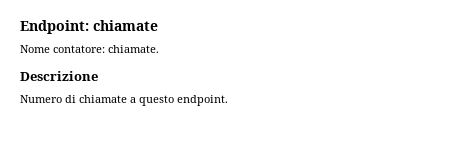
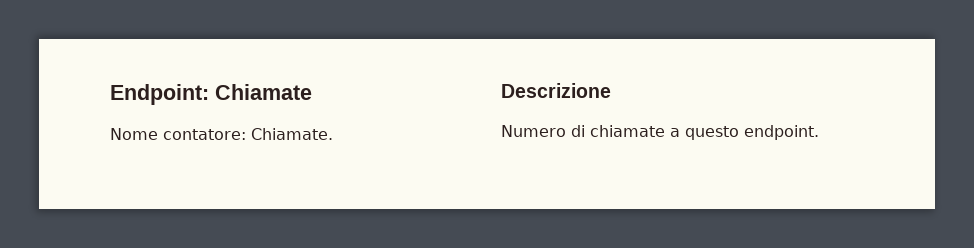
- Endpoint: chiamate
+ Endpoint: Chiamate
- Nome contatore: chiamate.
+ Nome contatore: Chiamate.

